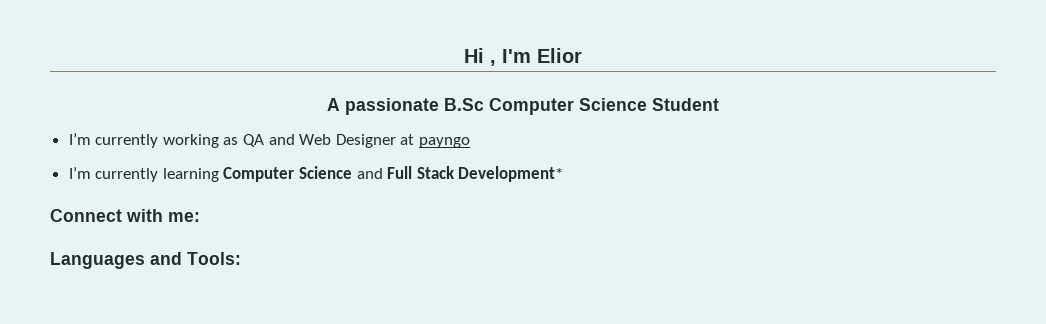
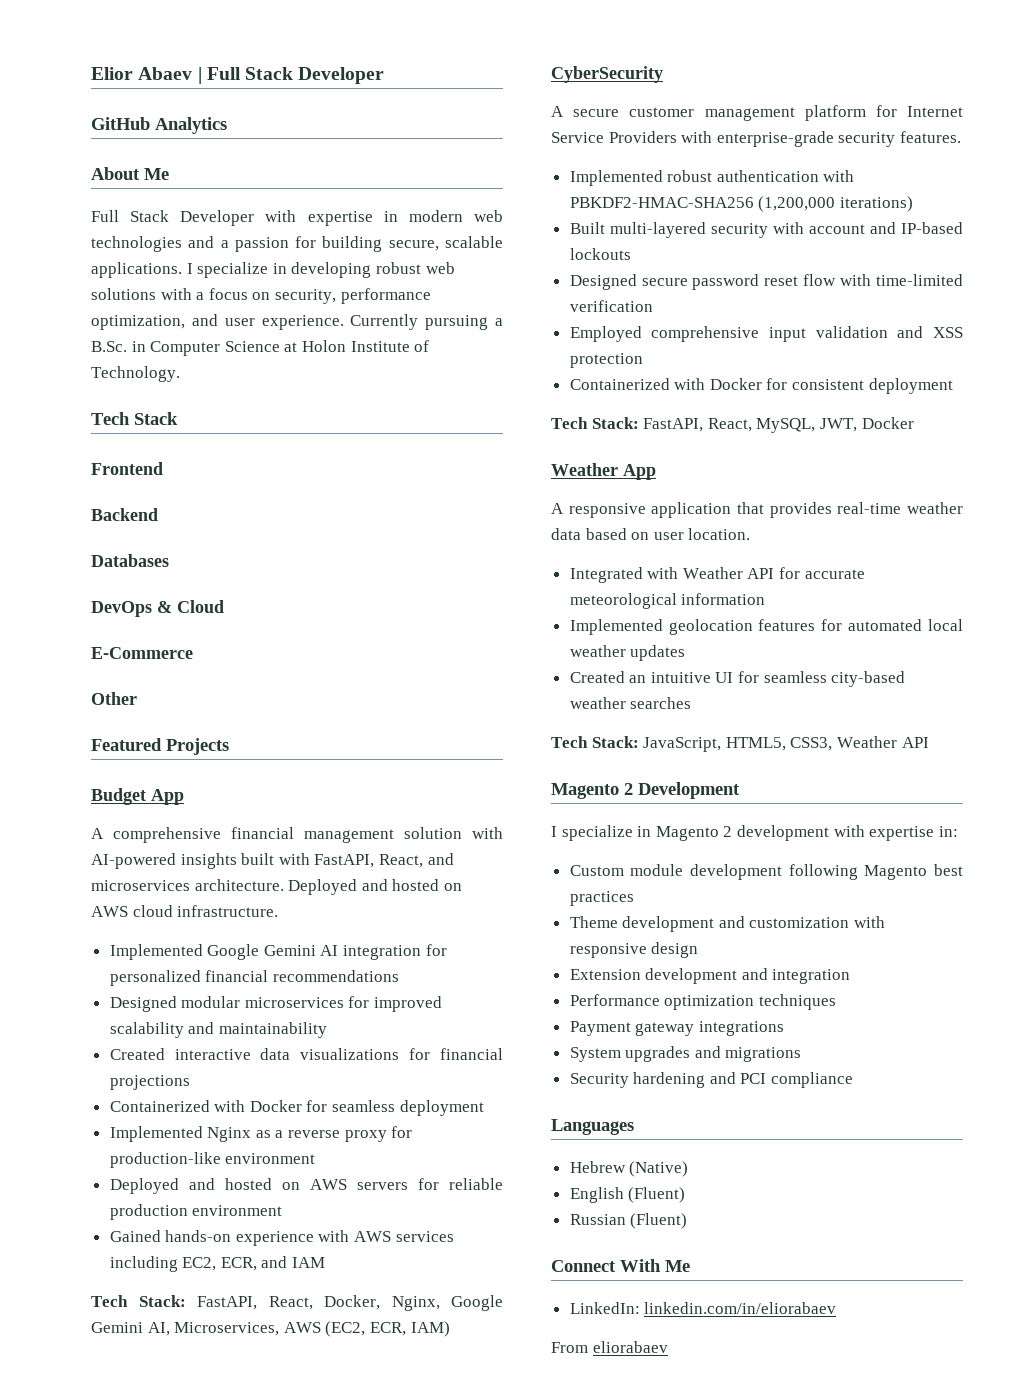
- Hi , I'm Elior
- A passionate B.Sc Computer Science Student
- I’m currently working as QA and Web Designer at payngo
- I’m currently learning Computer Science and Full Stack Development*
- Connect with me:
- Languages and Tools:
+ Elior Abaev | Full Stack Developer
+ GitHub Analytics
+ About Me
+ Full Stack Developer with expertise in modern web technologies and a passion for building secure, scalable applications. I specialize in developing robust web solutions with a focus on security, performance optimization, and user experience. Currently pursuing a B.Sc. in Computer Science at Holon Institute of Technology.
+ Tech Stack
+ Frontend
+ Backend
+ Databases
+ DevOps & Cloud
+ E-Commerce
+ Other
+ Featured Projects
+ Budget App
+ A comprehensive financial management solution with AI-powered insights built with FastAPI, React, and microservices architecture. Deployed and hosted on AWS cloud infrastructure.
+ Implemented Google Gemini AI integration for personalized financial recommendations
+ Designed modular microservices for improved scalability and maintainability
+ Created interactive data visualizations for financial projections
+ Containerized with Docker for seamless deployment
+ Implemented Nginx as a reverse proxy for production-like environment
+ Deployed and hosted on AWS servers for reliable production environment
+ Gained hands-on experience with AWS services including EC2, ECR, and IAM
+ Tech Stack: FastAPI, React, Docker, Nginx, Google Gemini AI, Microservices, AWS (EC2, ECR, IAM)
+ CyberSecurity
+ A secure customer management platform for Internet Service Providers with enterprise-grade security features.
+ Implemented robust authentication with PBKDF2-HMAC-SHA256 (1,200,000 iterations)
+ Built multi-layered security with account and IP-based lockouts
+ Designed secure password reset flow with time-limited verification
+ Employed comprehensive input validation and XSS protection
+ Containerized with Docker for consistent deployment
+ Tech Stack: FastAPI, React, MySQL, JWT, Docker
+ Weather App
+ A responsive application that provides real-time weather data based on user location.
+ Integrated with Weather API for accurate meteorological information
+ Implemented geolocation features for automated local weather updates
+ Created an intuitive UI for seamless city-based weather searches
+ Tech Stack: JavaScript, HTML5, CSS3, Weather API
+ Magento 2 Development
+ I specialize in Magento 2 development with expertise in:
+ Custom module development following Magento best practices
+ Theme development and customization with responsive design
+ Extension development and integration
+ Performance optimization techniques
+ Payment gateway integrations
+ System upgrades and migrations
+ Security hardening and PCI compliance
+ Languages
+ Hebrew (Native)
+ English (Fluent)
+ Russian (Fluent)
+ Connect With Me
+ LinkedIn: linkedin.com/in/eliorabaev
+ From eliorabaev

